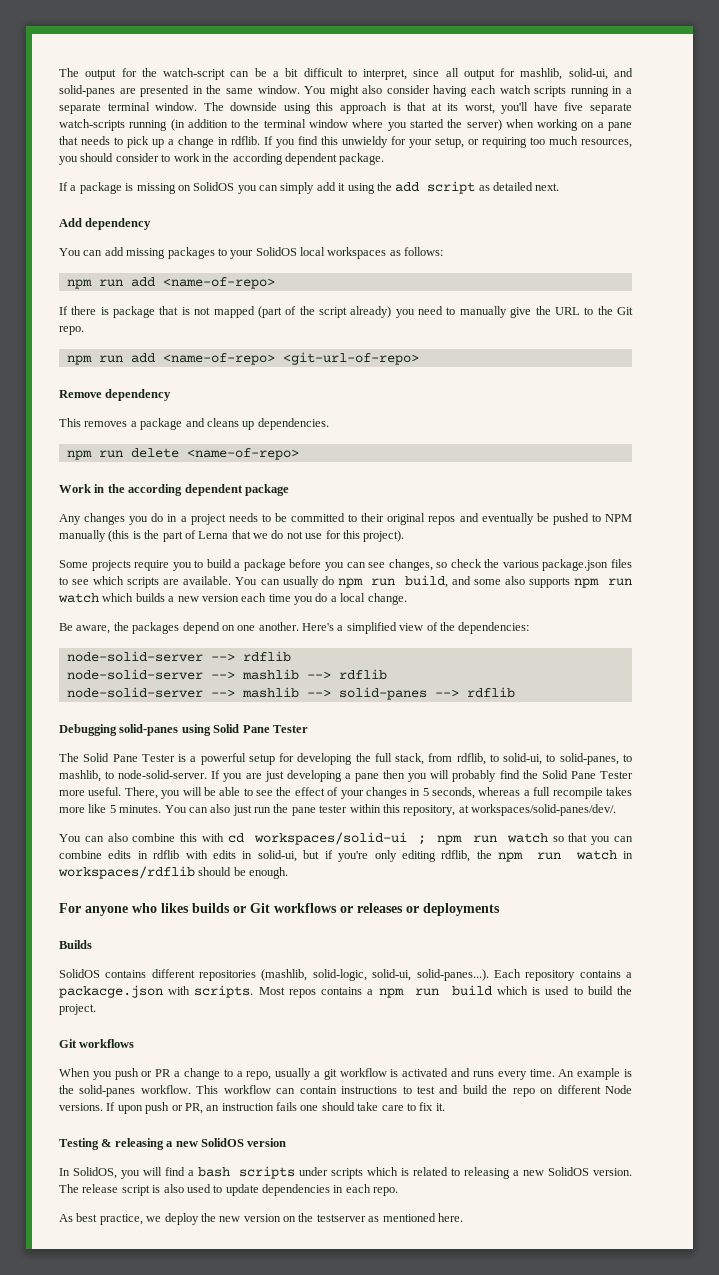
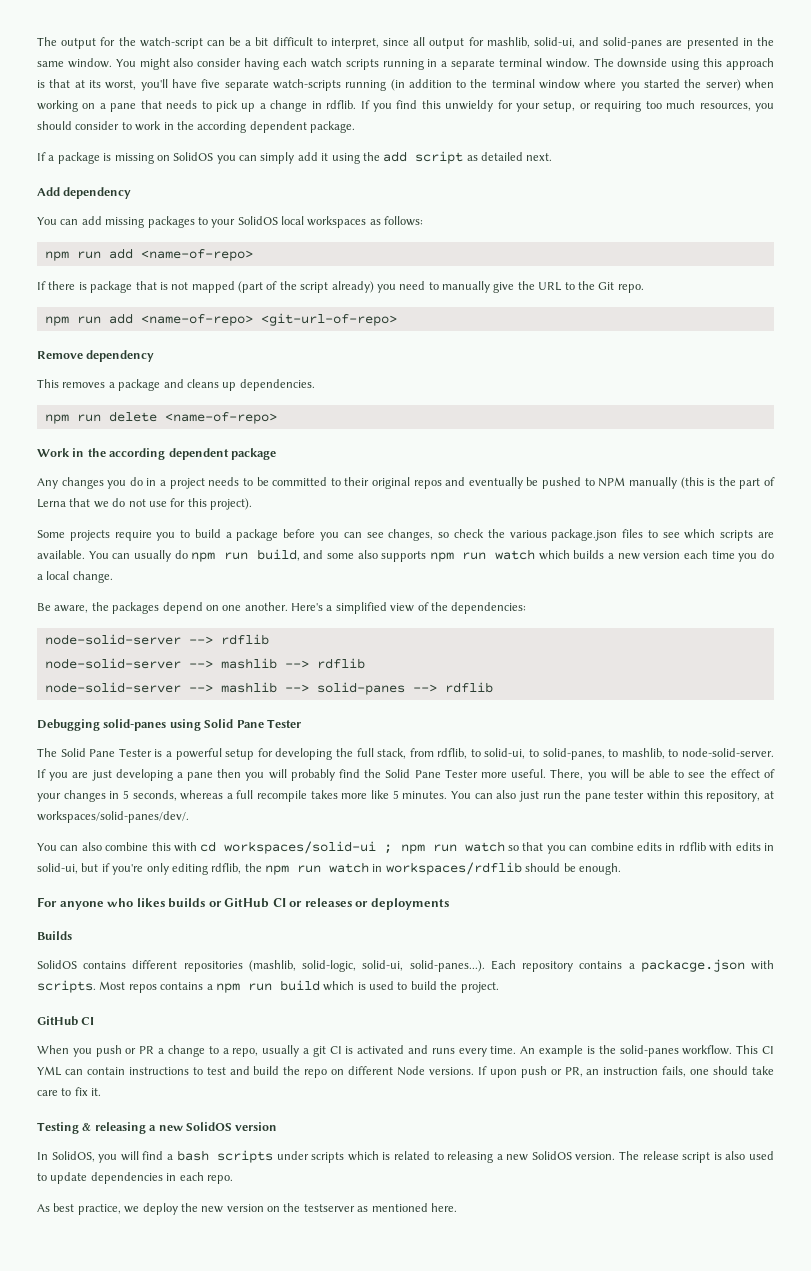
- For anyone who likes builds or Git workflows or releases or deployments
+ For anyone who likes builds or GitHub CI or releases or deployments
  Most repos contains a npm run build which is used to build the project.
- Git workflows
+ GitHub CI
- When you push or PR a change to a repo, usually a git workflow is activated and runs every time.
+ When you push or PR a change to a repo, usually a git CI is activated and runs every time.
- This workflow can contain instructions to test and build the repo on different Node versions.
+ This CI YML can contain instructions to test and build the repo on different Node versions.
- If upon push or PR, an instruction fails one should take care to fix it.
+ If upon push or PR, an instruction fails, one should take care to fix it.

